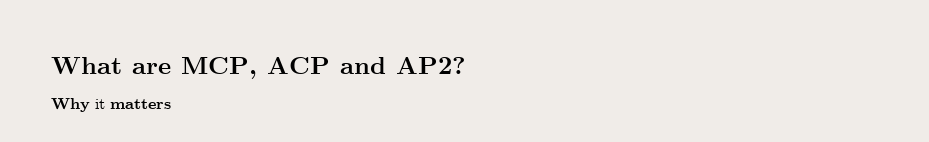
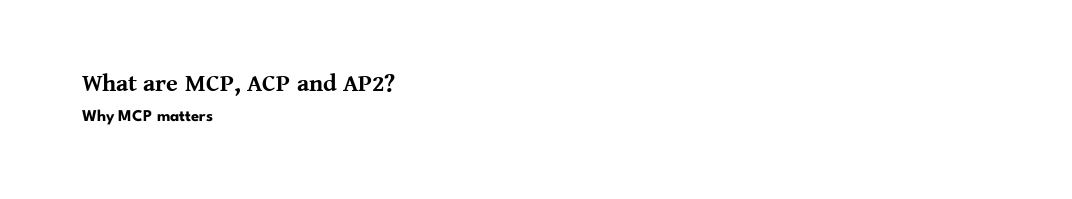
- Why it matters
+ Why MCP matters

